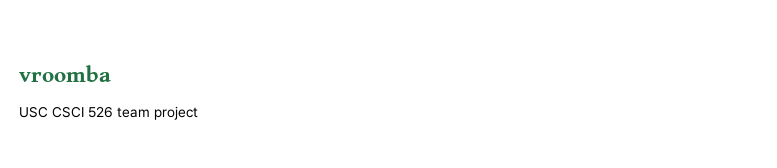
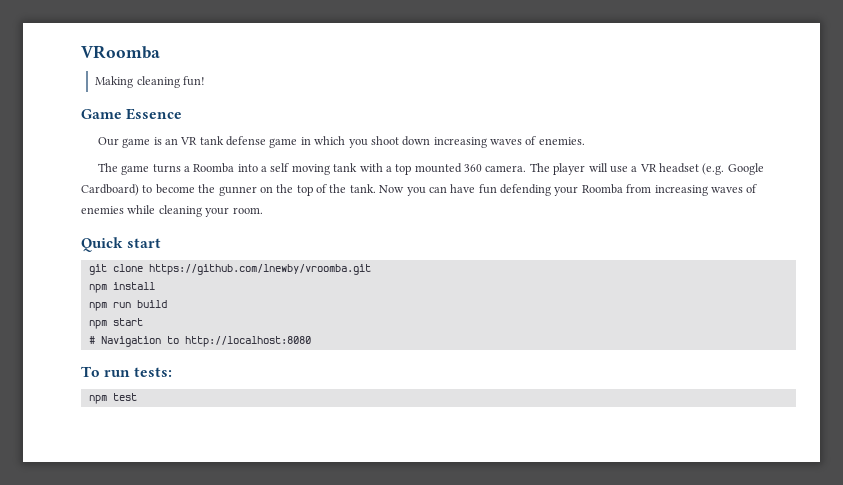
- vroomba
- USC CSCI 526 team project
+ VRoomba
+ Making cleaning fun!
+ Game Essence
+ Our game is an VR tank defense game in which you shoot down increasing waves of enemies.
+ The game turns a Roomba into a self moving tank with a top mounted 360 camera. The player will use a VR headset (e.g. Google Cardboard) to become the gunner on the top of the tank. Now you can have fun defending your Roomba from increasing waves of enemies while cleaning your room.
+ Quick start
+ git clone https://github.com/lnewby/vroomba.git
+ npm install
+ npm run build
+ npm start
+ # Navigation to http://localhost:8080
+ To run tests:
+ npm test

